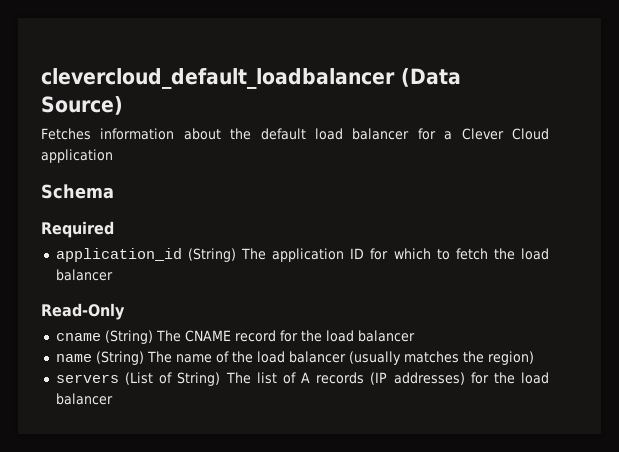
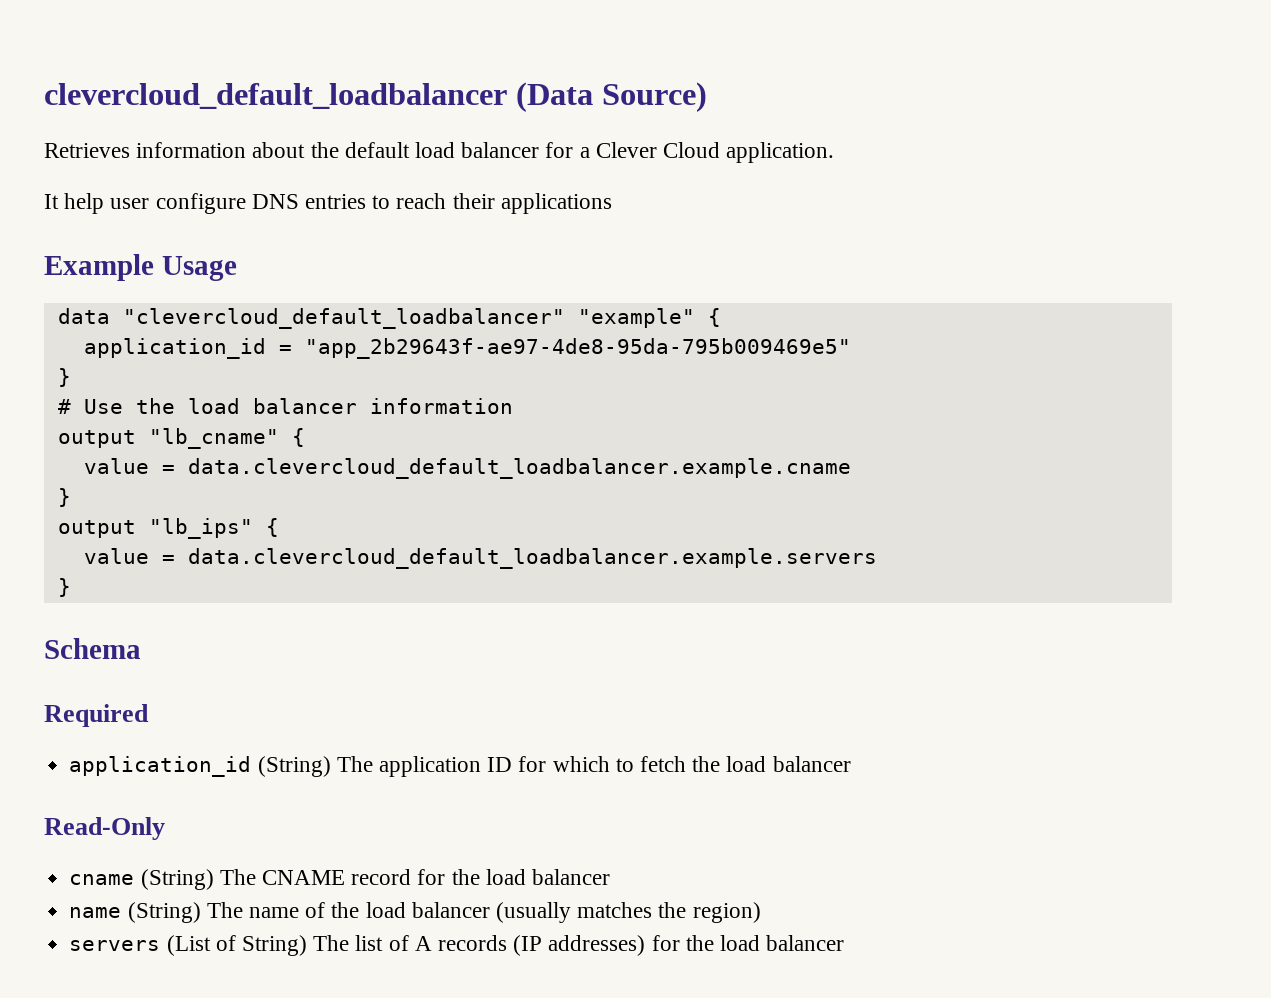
- Fetches information about the default load balancer for a Clever Cloud application
+ Retrieves information about the default load balancer for a Clever Cloud application.
+ It help user configure DNS entries to reach their applications
+ Example Usage
+ data "clevercloud_default_loadbalancer" "example" {
+ application_id = "app_2b29643f-ae97-4de8-95da-795b009469e5"
+ }
+ # Use the load balancer information
+ output "lb_cname" {
+ value = data.clevercloud_default_loadbalancer.example.cname
+ }
+ output "lb_ips" {
+ value = data.clevercloud_default_loadbalancer.example.servers
+ }

